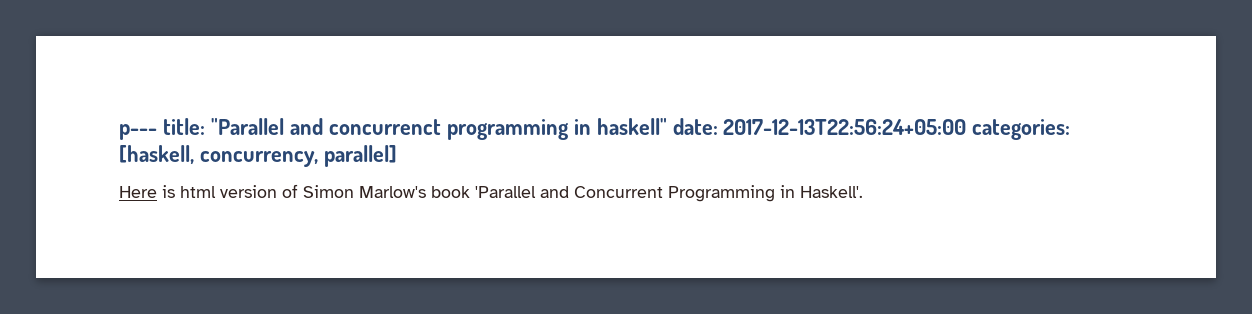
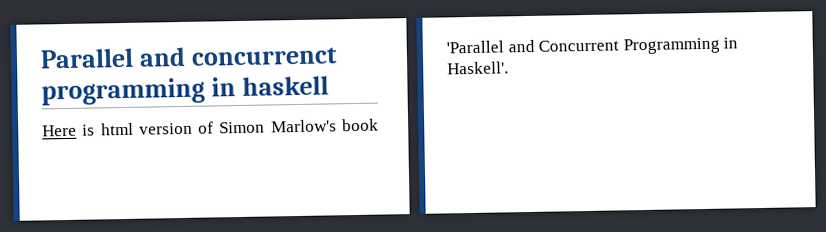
- p--- title: "Parallel and concurrenct programming in haskell" date: 2017-12-13T22:56:24+05:00 categories: [haskell, concurrency, parallel]
+ Parallel and concurrenct programming in haskell

